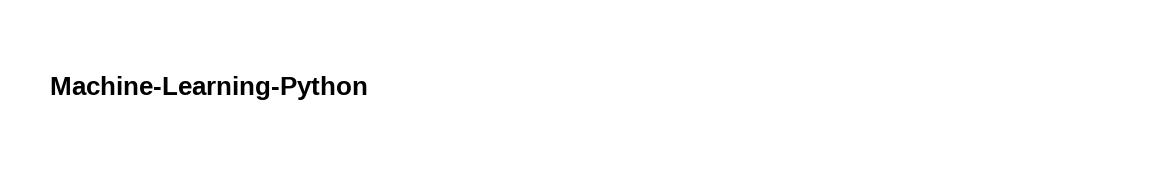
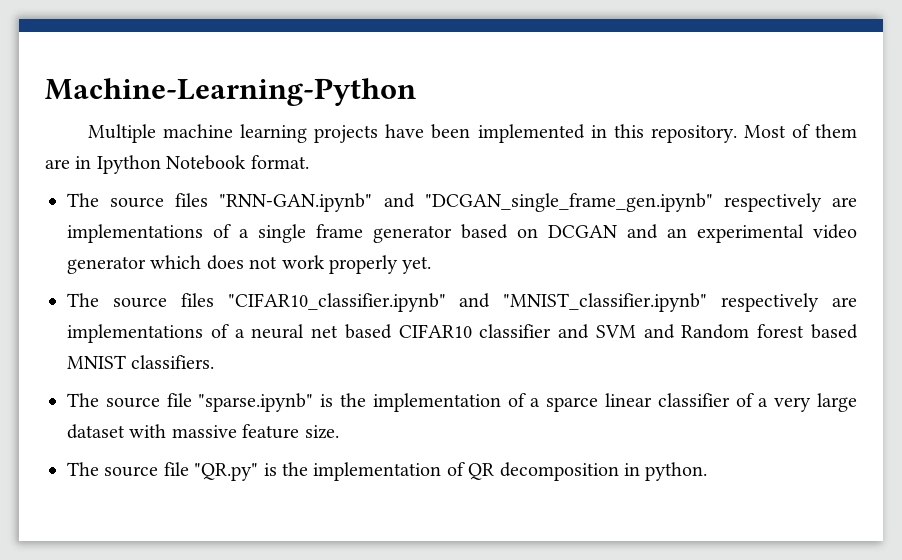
+ Multiple machine learning projects have been implemented in this repository. Most of them are in Ipython Notebook format.
+ The source files "RNN-GAN.ipynb" and "DCGAN_single_frame_gen.ipynb" respectively are implementations of a single frame generator based on DCGAN and an experimental video generator which does not work properly yet.
+ The source files "CIFAR10_classifier.ipynb" and "MNIST_classifier.ipynb" respectively are implementations of a neural net based CIFAR10 classifier and SVM and Random forest based MNIST classifiers.
+ The source file "sparse.ipynb" is the implementation of a sparce linear classifier of a very large dataset with massive feature size.
+ The source file "QR.py" is the implementation of QR decomposition in python.

